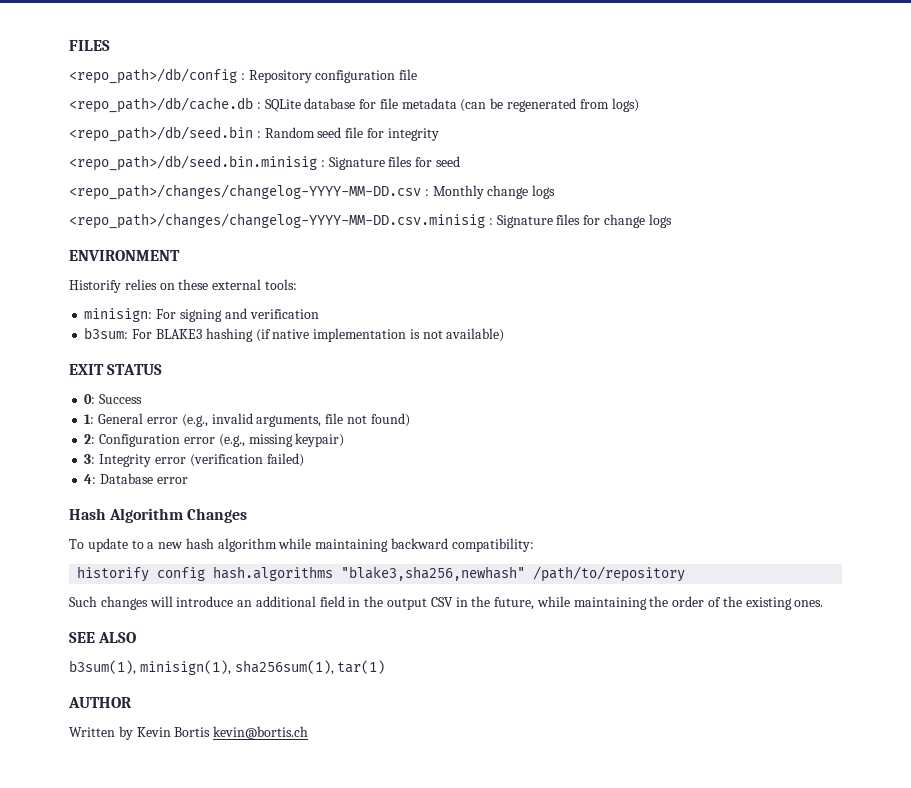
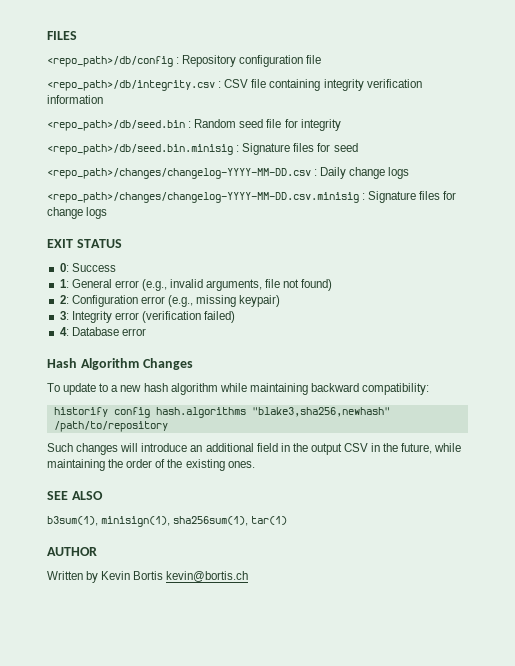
- <repo_path>/db/cache.db : SQLite database for file metadata (can be regenerated from logs)
+ <repo_path>/db/integrity.csv : CSV file containing integrity verification information
- <repo_path>/changes/changelog-YYYY-MM-DD.csv : Monthly change logs
+ <repo_path>/changes/changelog-YYYY-MM-DD.csv : Daily change logs
- ENVIRONMENT
- Historify relies on these external tools:
- minisign: For signing and verification
- b3sum: For BLAKE3 hashing (if native implementation is not available)

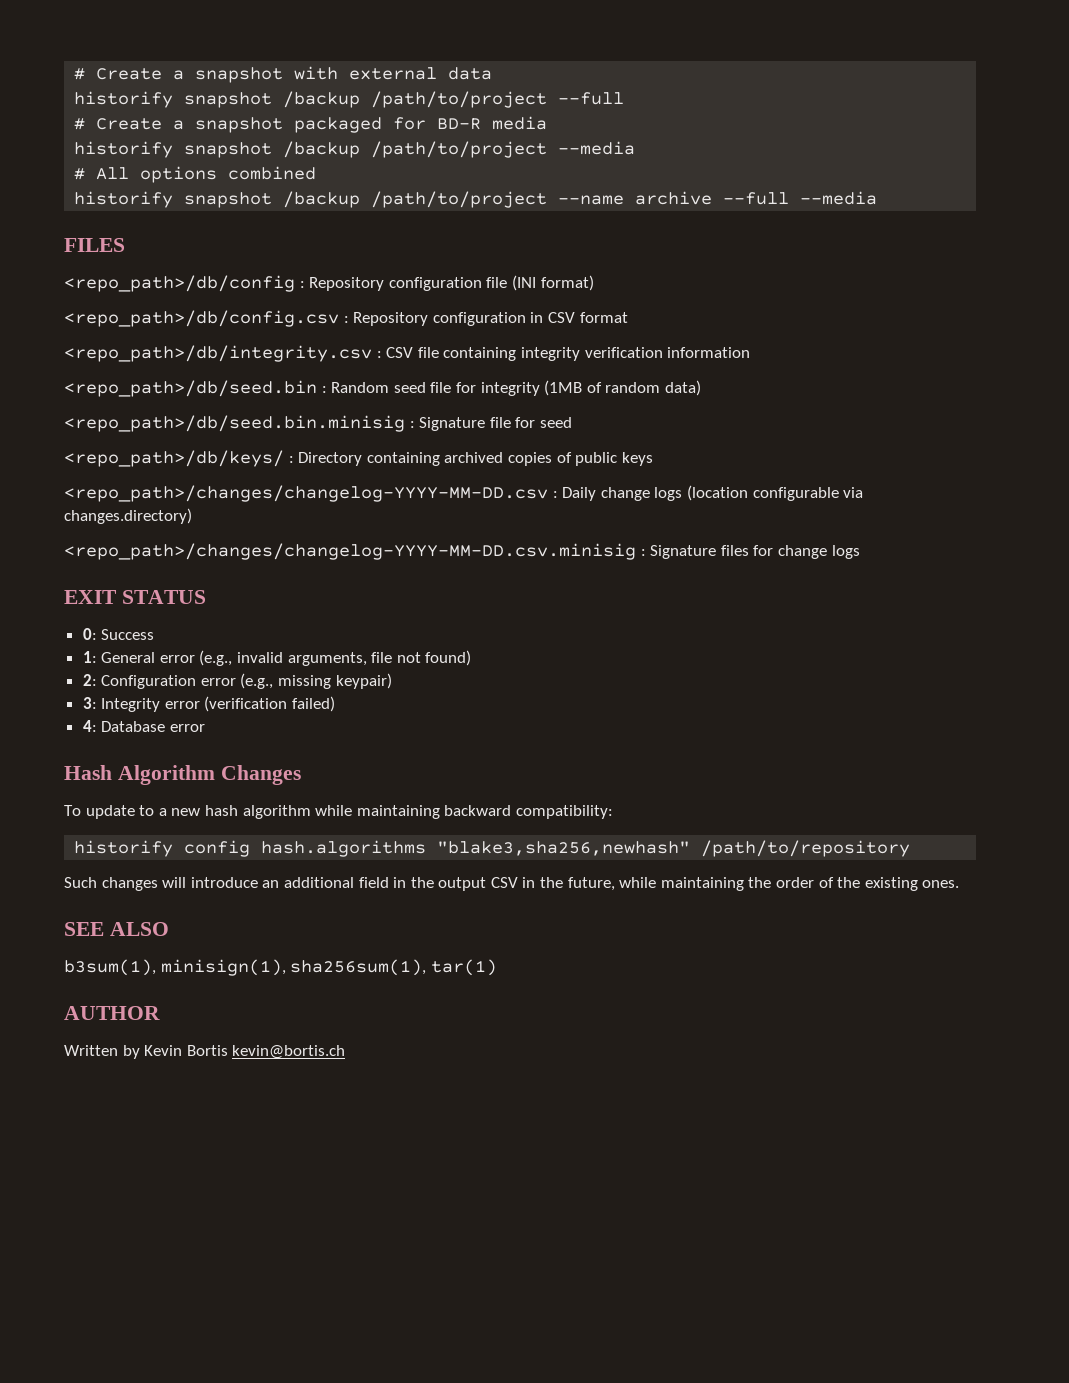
+ # Create a snapshot with external data
+ historify snapshot /backup /path/to/project --full
+ # Create a snapshot packaged for BD-R media
+ historify snapshot /backup /path/to/project --media
+ # All options combined
+ historify snapshot /backup /path/to/project --name archive --full --media
- <repo_path>/db/config : Repository configuration file
+ <repo_path>/db/config : Repository configuration file (INI format)
+ <repo_path>/db/config.csv : Repository configuration in CSV format
- <repo_path>/db/seed.bin : Random seed file for integrity
+ <repo_path>/db/seed.bin : Random seed file for integrity (1MB of random data)
- <repo_path>/db/seed.bin.minisig : Signature files for seed
+ <repo_path>/db/seed.bin.minisig : Signature file for seed
+ <repo_path>/db/keys/ : Directory containing archived copies of public keys
- <repo_path>/changes/changelog-YYYY-MM-DD.csv : Daily change logs
+ <repo_path>/changes/changelog-YYYY-MM-DD.csv : Daily change logs (location configurable via changes.directory)

